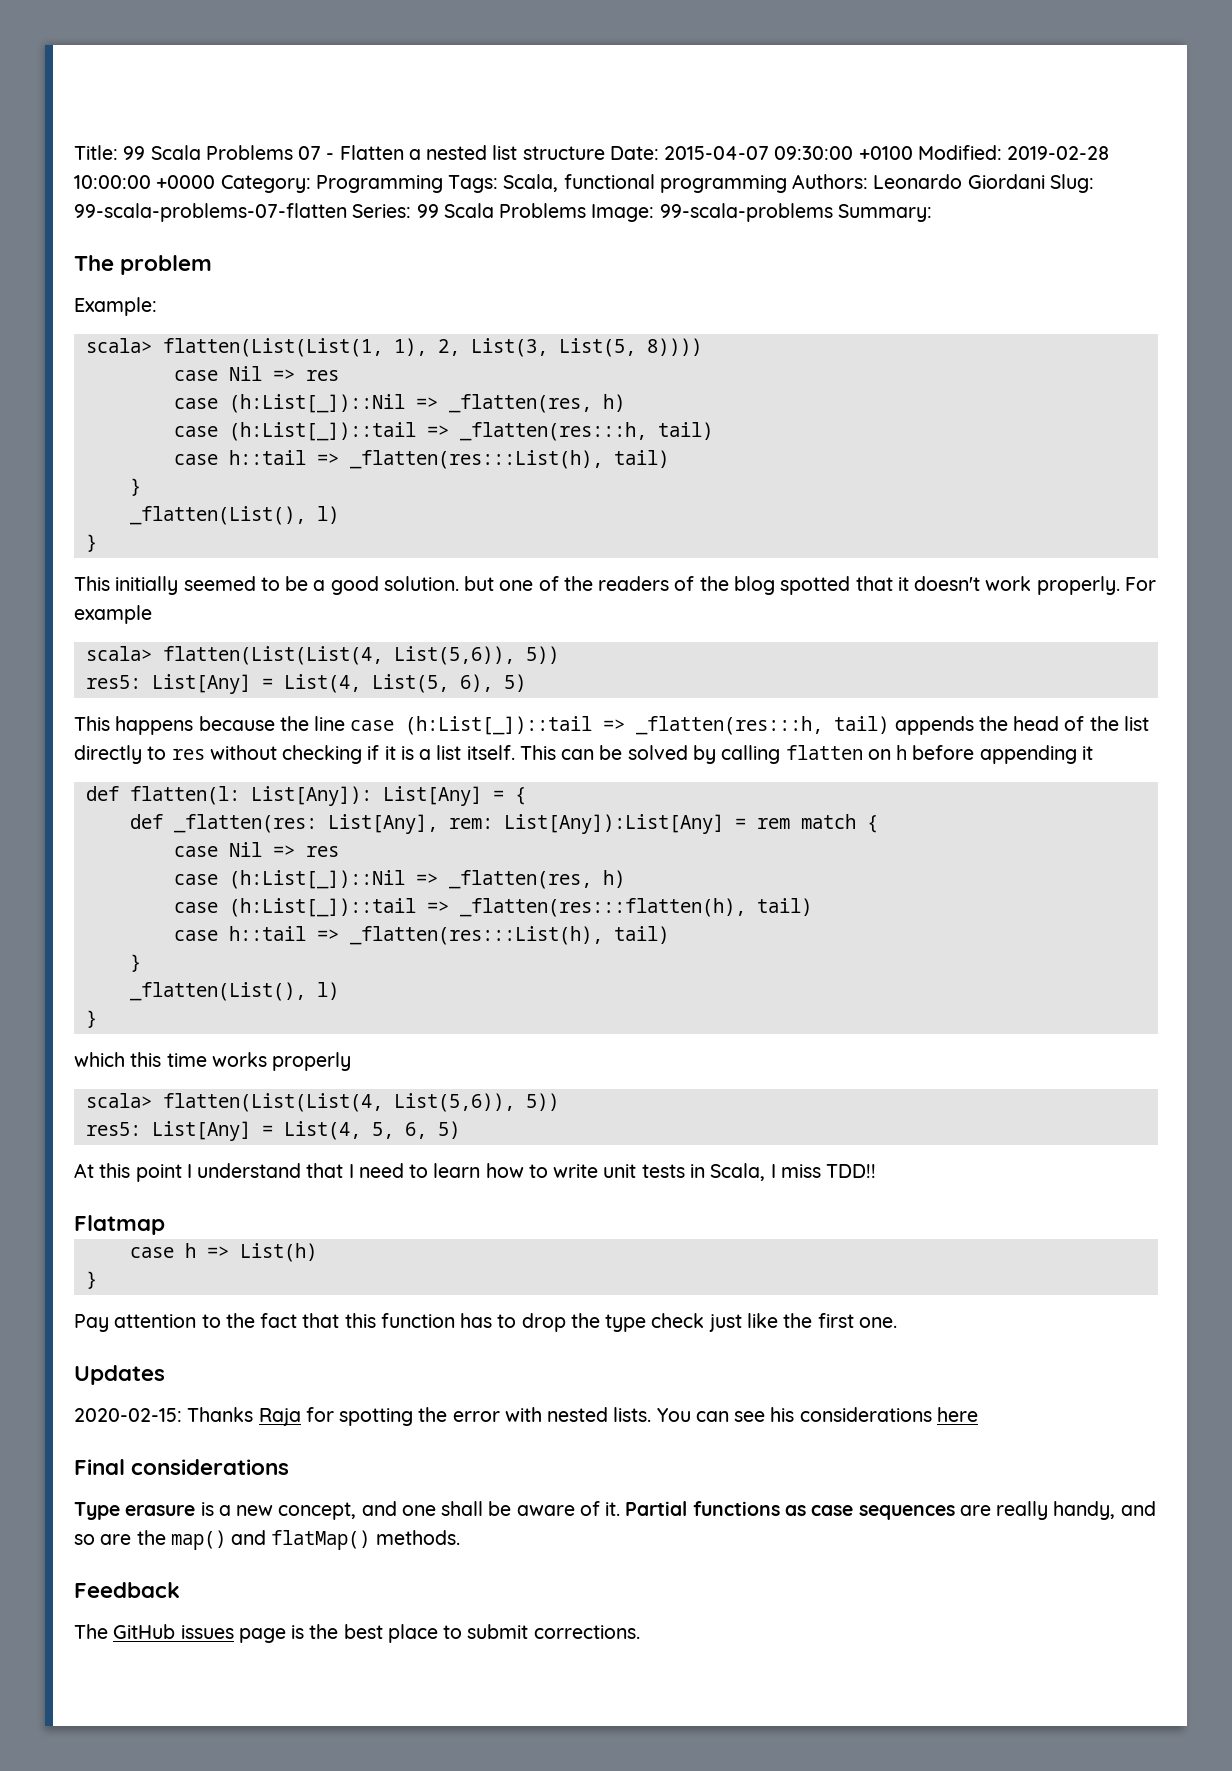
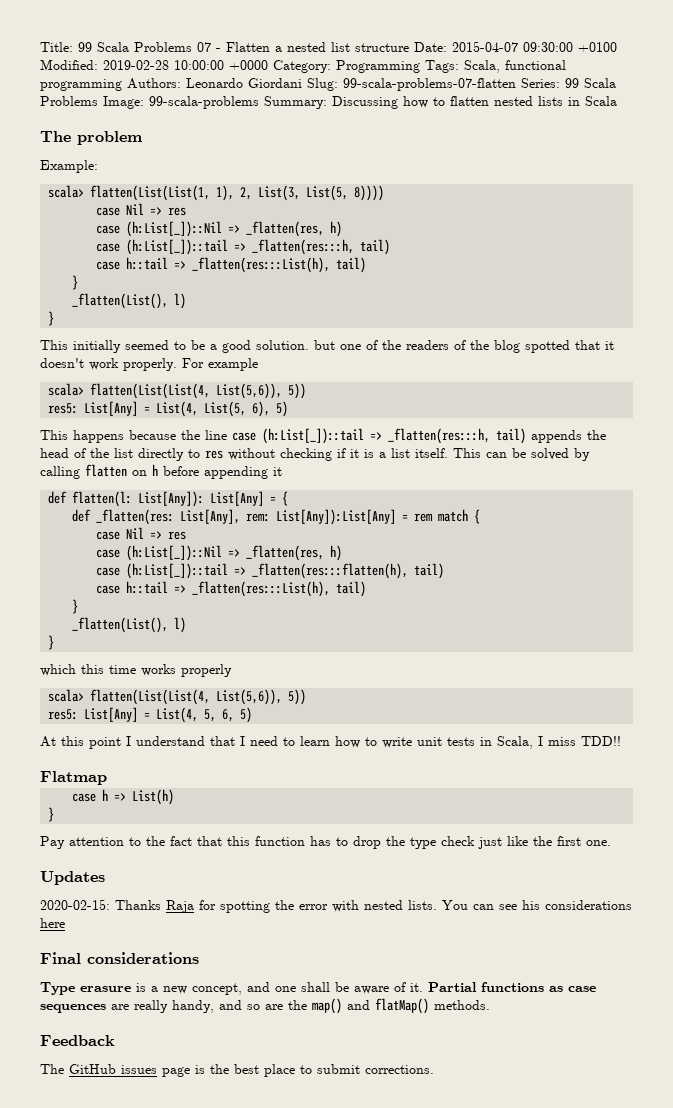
- Title: 99 Scala Problems 07 - Flatten a nested list structure Date: 2015-04-07 09:30:00 +0100 Modified: 2019-02-28 10:00:00 +0000 Category: Programming Tags: Scala, functional programming Authors: Leonardo Giordani Slug: 99-scala-problems-07-flatten Series: 99 Scala Problems Image: 99-scala-problems Summary:
+ Title: 99 Scala Problems 07 - Flatten a nested list structure Date: 2015-04-07 09:30:00 +0100 Modified: 2019-02-28 10:00:00 +0000 Category: Programming Tags: Scala, functional programming Authors: Leonardo Giordani Slug: 99-scala-problems-07-flatten Series: 99 Scala Problems Image: 99-scala-problems Summary: Discussing how to flatten nested lists in Scala

